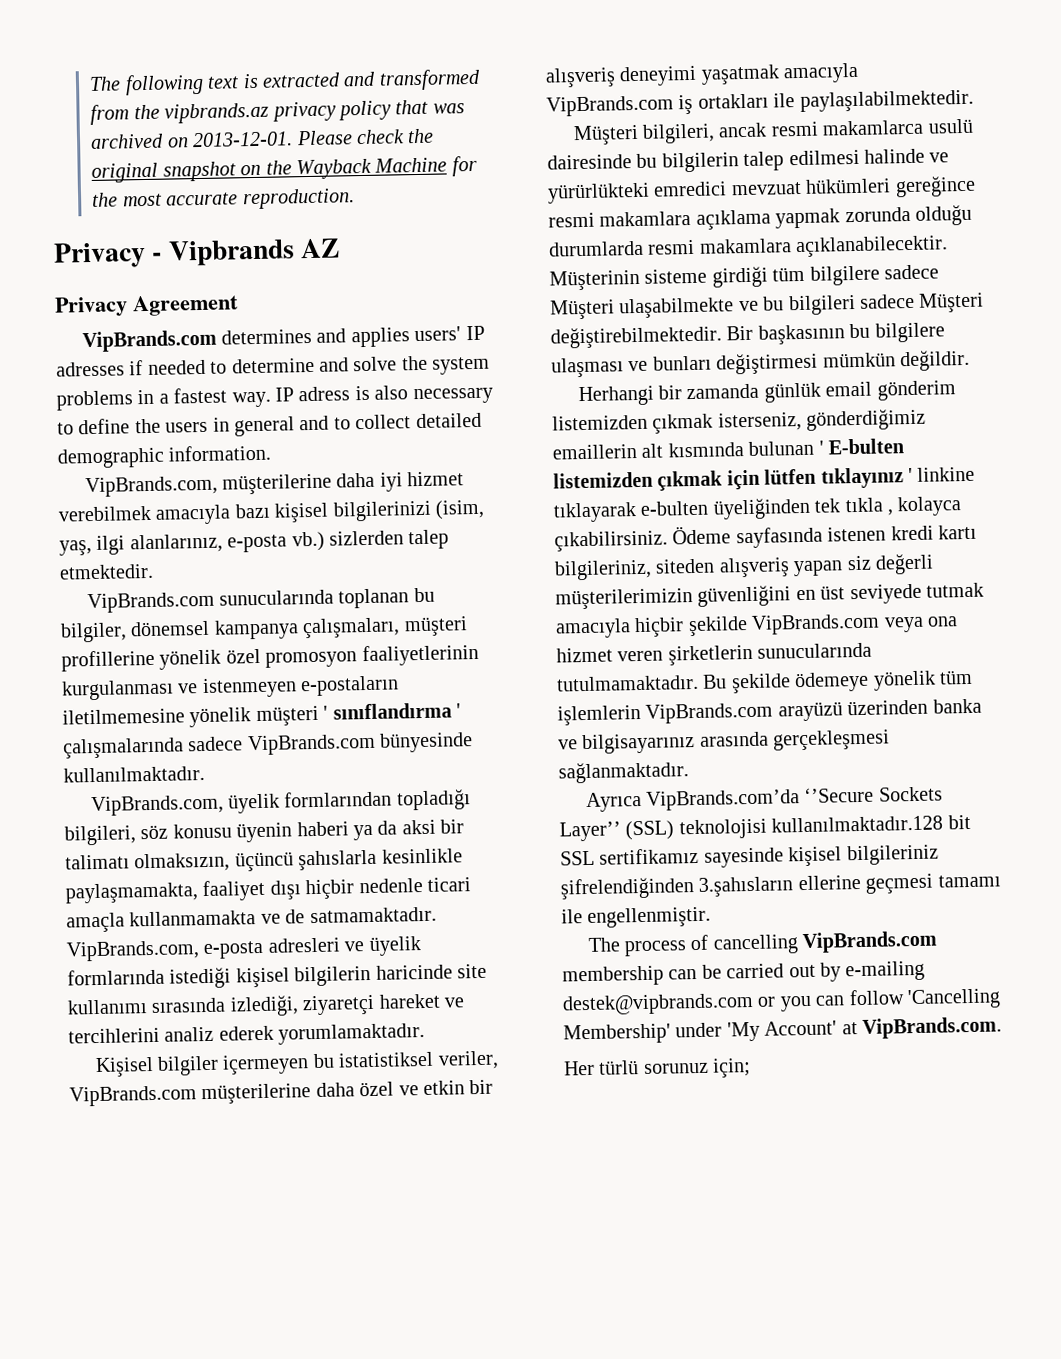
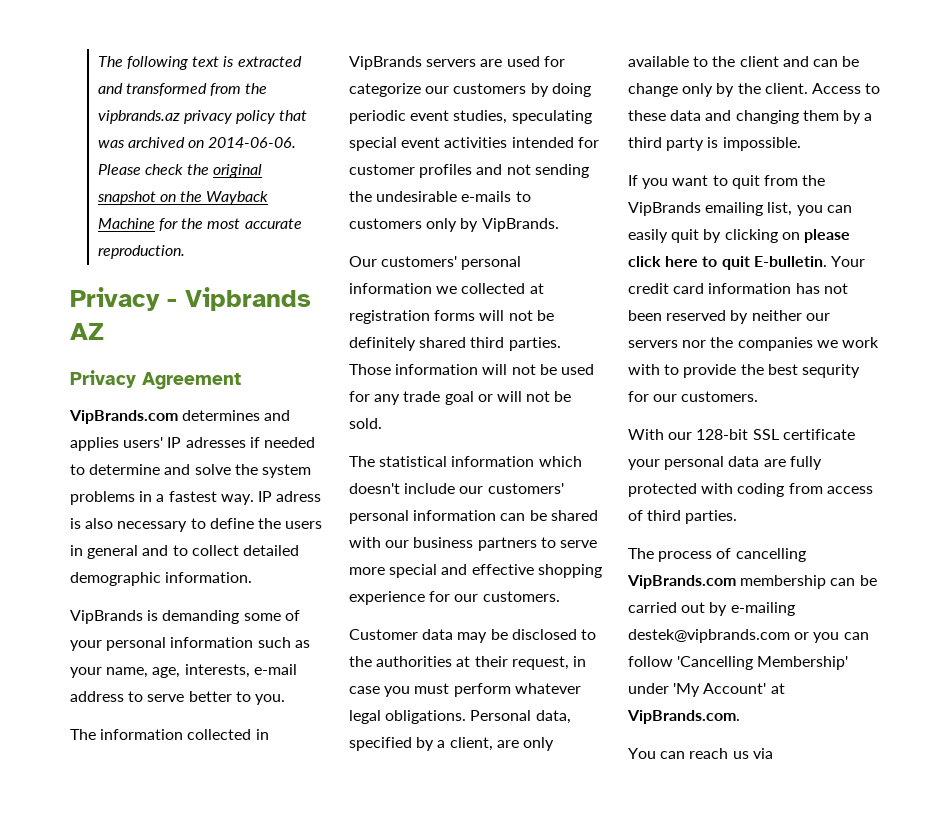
- The following text is extracted and transformed from the vipbrands.az privacy policy that was archived on 2013-12-01.
+ The following text is extracted and transformed from the vipbrands.az privacy policy that was archived on 2014-06-06.
- VipBrands.com, müşterilerine daha iyi hizmet verebilmek amacıyla bazı kişisel bilgilerinizi (isim, yaş, ilgi alanlarınız, e-posta vb.) sizlerden talep etmektedir.
- VipBrands.com sunucularında toplanan bu bilgiler, dönemsel kampanya çalışmaları, müşteri profillerine yönelik özel promosyon faaliyetlerinin kurgulanması ve istenmeyen e-postaların iletilmemesine yönelik müşteri ' sınıflandırma ' çalışmalarında sadece VipBrands.com bünyesinde kullanılmaktadır.
- VipBrands.com, üyelik formlarından topladığı bilgileri, söz konusu üyenin haberi ya da aksi bir talimatı olmaksızın, üçüncü şahıslarla kesinlikle paylaşmamakta, faaliyet dışı hiçbir nedenle ticari amaçla kullanmamakta ve de satmamaktadır. VipBrands.com, e-posta adresleri ve üyelik formlarında istediği kişisel bilgilerin haricinde site kullanımı sırasında izlediği, ziyaretçi hareket ve tercihlerini analiz ederek yorumlamaktadır.
- Kişisel bilgiler içermeyen bu istatistiksel veriler, VipBrands.com müşterilerine daha özel ve etkin bir alışveriş deneyimi yaşatmak amacıyla VipBrands.com iş ortakları ile paylaşılabilmektedir.
- Müşteri bilgileri, ancak resmi makamlarca usulü dairesinde bu bilgilerin talep edilmesi halinde ve yürürlükteki emredici mevzuat hükümleri gereğince resmi makamlara açıklama yapmak zorunda olduğu durumlarda resmi makamlara açıklanabilecektir. Müşterinin sisteme girdiği tüm bilgilere sadece Müşteri ulaşabilmekte ve bu bilgileri sadece Müşteri değiştirebilmektedir. Bir başkasının bu bilgilere ulaşması ve bunları değiştirmesi mümkün değildir.
- Herhangi bir zamanda günlük email gönderim listemizden çıkmak isterseniz, gönderdiğimiz emaillerin alt kısmında bulunan ' E-bulten listemizden çıkmak için lütfen tıklayınız ' linkine tıklayarak e-bulten üyeliğinden tek tıkla , kolayca çıkabilirsiniz. Ödeme sayfasında istenen kredi kartı bilgileriniz, siteden alışveriş yapan siz değerli müşterilerimizin güvenliğini en üst seviyede tutmak amacıyla hiçbir şekilde VipBrands.com veya ona hizmet veren şirketlerin sunucularında tutulmamaktadır. Bu şekilde ödemeye yönelik tüm işlemlerin VipBrands.com arayüzü üzerinden banka ve bilgisayarınız arasında gerçekleşmesi sağlanmaktadır.
- Ayrıca VipBrands.com’da ‘’Secure Sockets Layer’’ (SSL) teknolojisi kullanılmaktadır.128 bit SSL sertifikamız sayesinde kişisel bilgileriniz şifrelendiğinden 3.şahısların ellerine geçmesi tamamı ile engellenmiştir.
+ VipBrands is demanding some of your personal information such as your name, age, interests, e-mail address to serve better to you.
+ The information collected in VipBrands servers are used for categorize our customers by doing periodic event studies, speculating special event activities intended for customer profiles and not sending the undesirable e-mails to customers only by VipBrands.
+ Our customers' personal information we collected at registration forms will not be definitely shared third parties. Those information will not be used for any trade goal or will not be sold.
+ The statistical information which doesn't include our customers' personal information can be shared with our business partners to serve more special and effective shopping experience for our customers.
+ Customer data may be disclosed to the authorities at their request, in case you must perform whatever legal obligations. Personal data, specified by a client, are only available to the client and can be change only by the client. Access to these data and changing them by a third party is impossible.
+ If you want to quit from the VipBrands emailing list, you can easily quit by clicking on please click here to quit E-bulletin. Your credit card information has not been reserved by neither our servers nor the companies we work with to provide the best sequrity for our customers.
+ With our 128-bit SSL certificate your personal data are fully protected with coding from access of third parties.
- Her türlü sorunuz için;
+ You can reach us via

